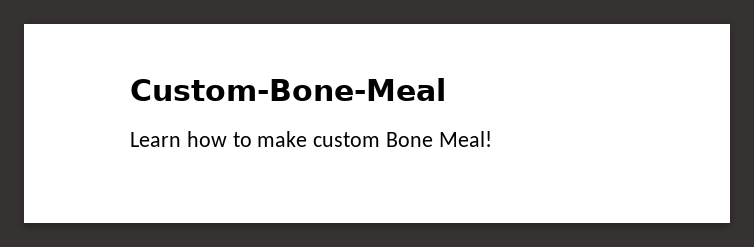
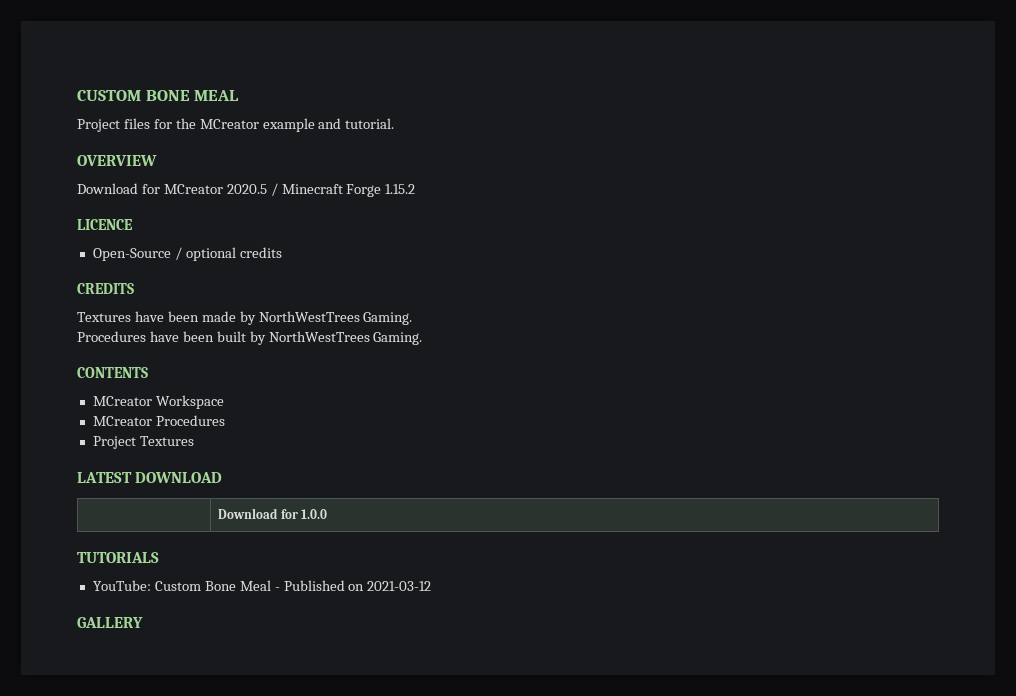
- Custom-Bone-Meal
- Learn how to make custom Bone Meal!
+ CUSTOM BONE MEAL
+ Project files for the MCreator example and tutorial.
+ OVERVIEW
+ Download for MCreator 2020.5 / Minecraft Forge 1.15.2
+ LICENCE
+ Open-Source / optional credits
+ CREDITS
+ Textures have been made by NorthWestTrees Gaming.
+ Procedures have been built by NorthWestTrees Gaming.
+ CONTENTS
+ MCreator Workspace
+ MCreator Procedures
+ Project Textures
+ LATEST DOWNLOAD
+ | Download for 1.0.0
+ TUTORIALS
+ YouTube: Custom Bone Meal - Published on 2021-03-12
+ GALLERY

